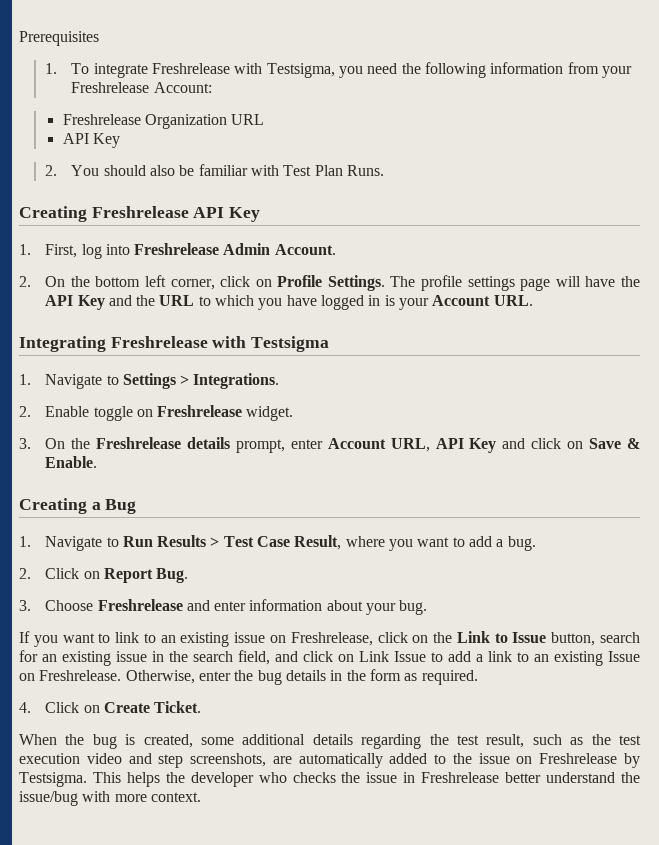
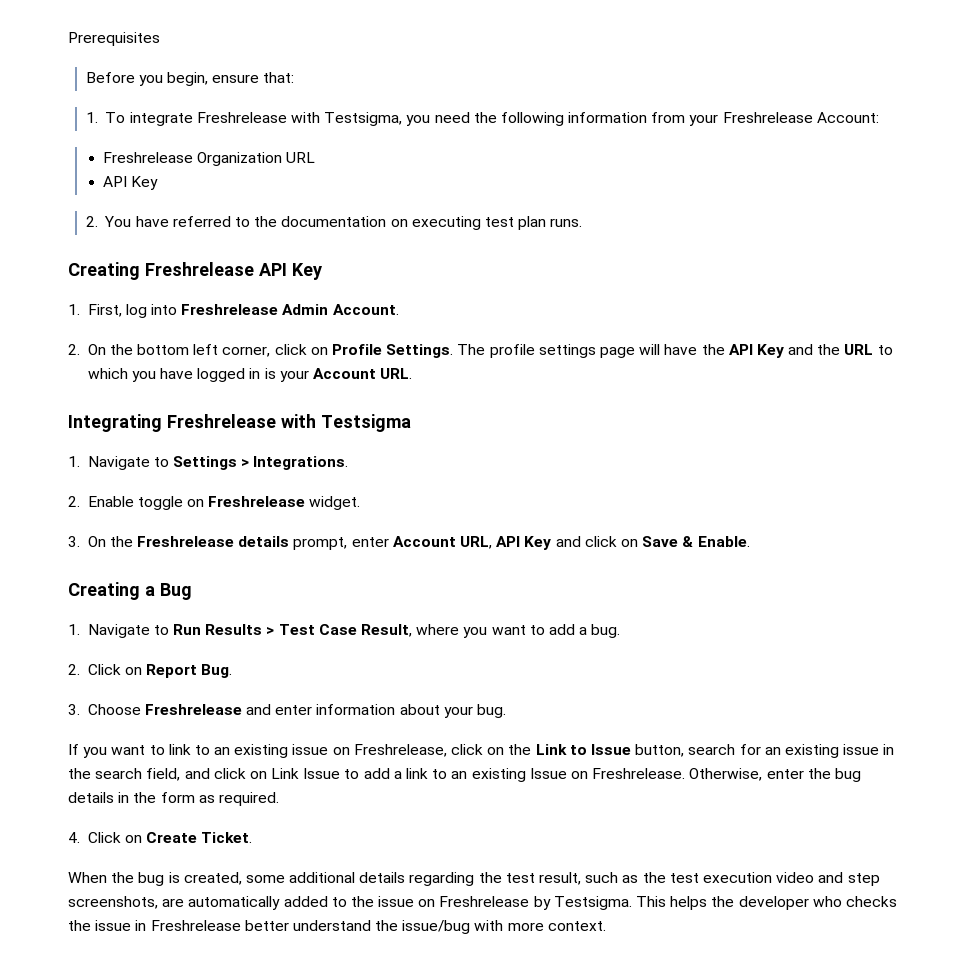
+ Before you begin, ensure that:
- 2. You should also be familiar with Test Plan Runs.
+ 2. You have referred to the documentation on executing test plan runs.

